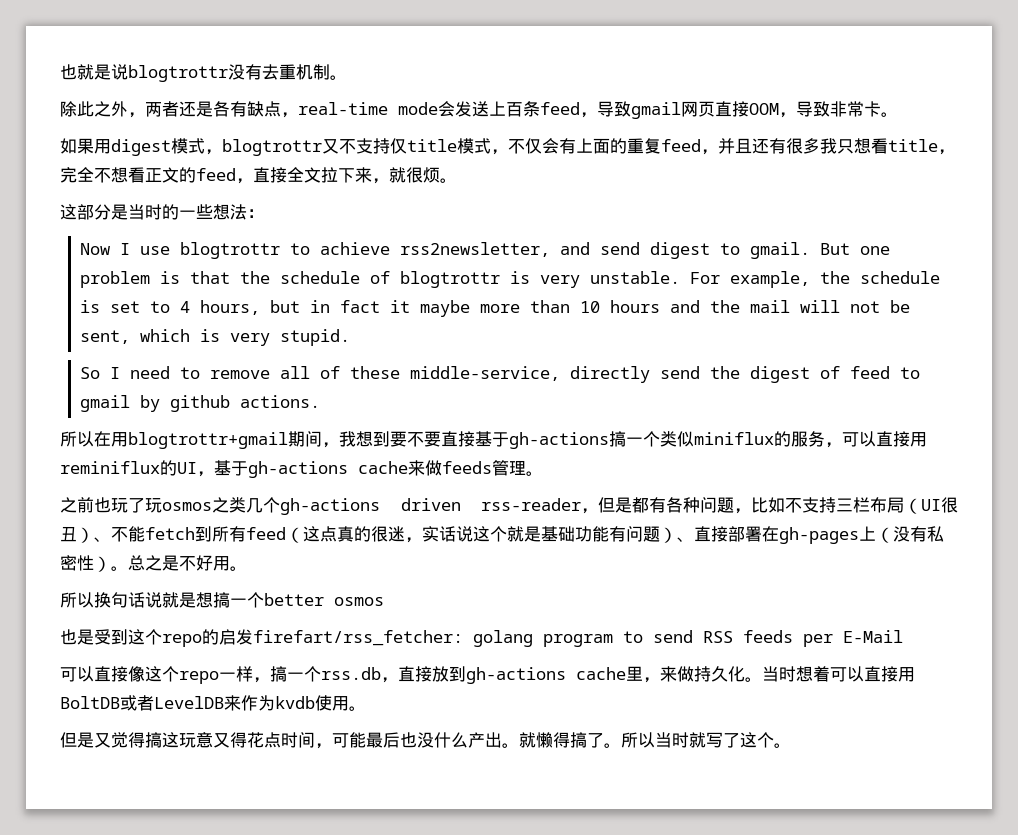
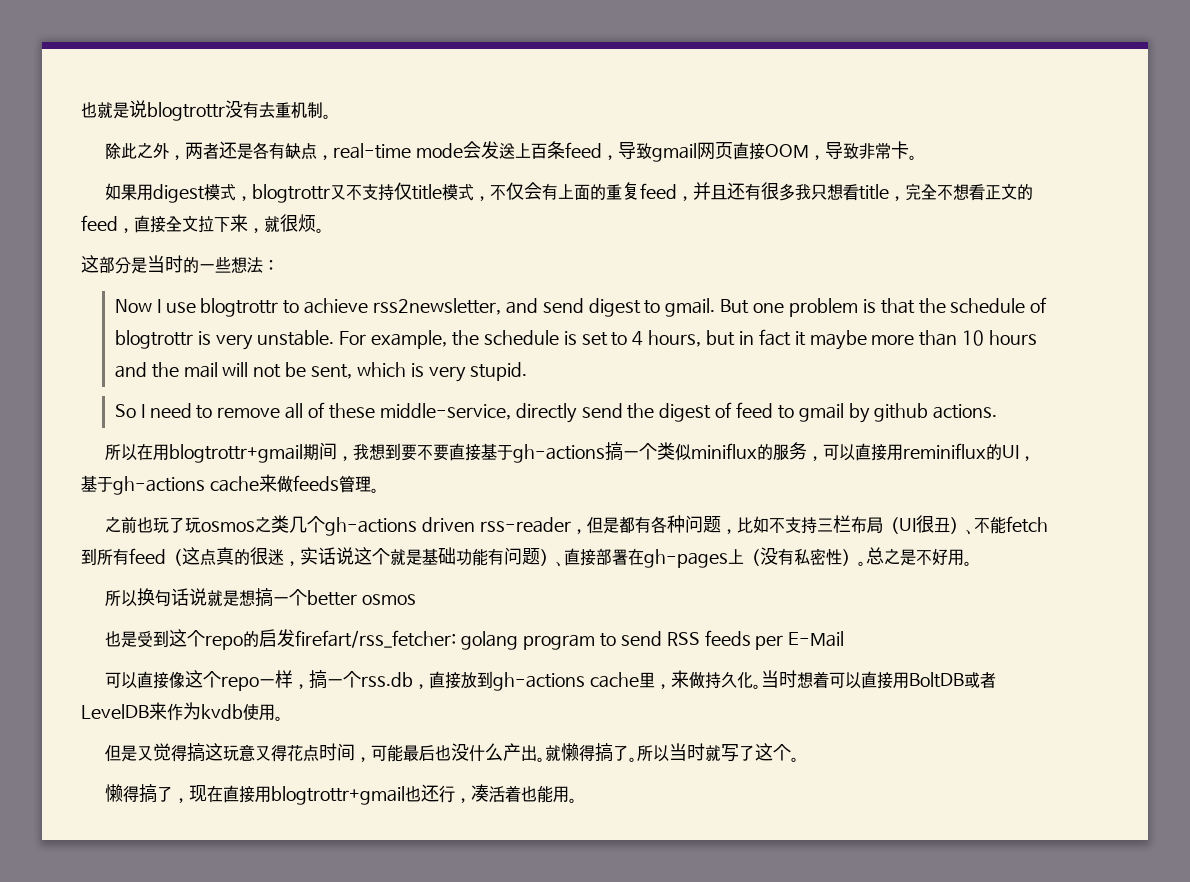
+ 懒得搞了，现在直接用blogtrottr+gmail也还行，凑活着也能用。

